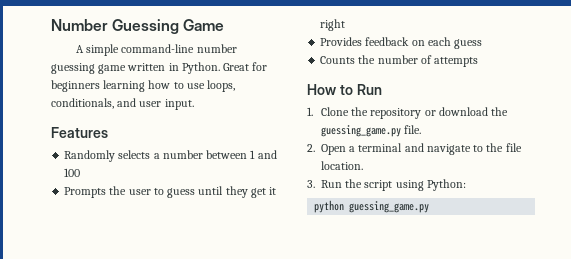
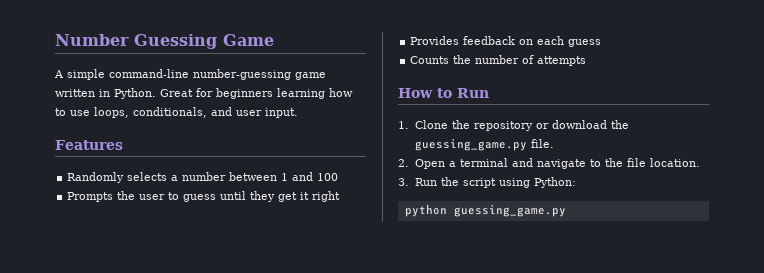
- A simple command-line number guessing game written in Python.
+ A simple command-line number-guessing game written in Python.

